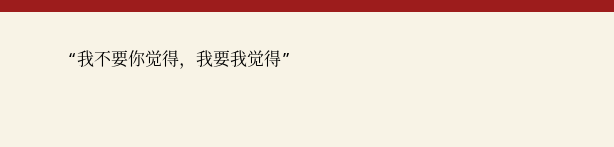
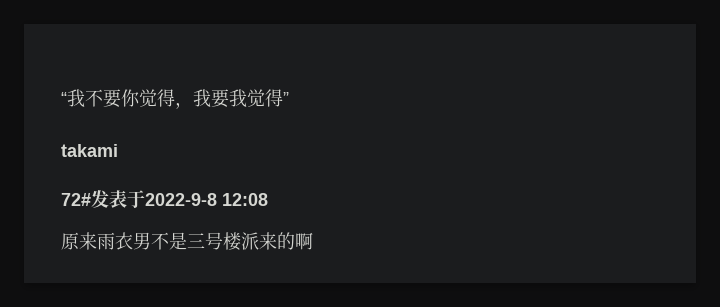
+ takami
+ 72#发表于2022-9-8 12:08
+ 原来雨衣男不是三号楼派来的啊

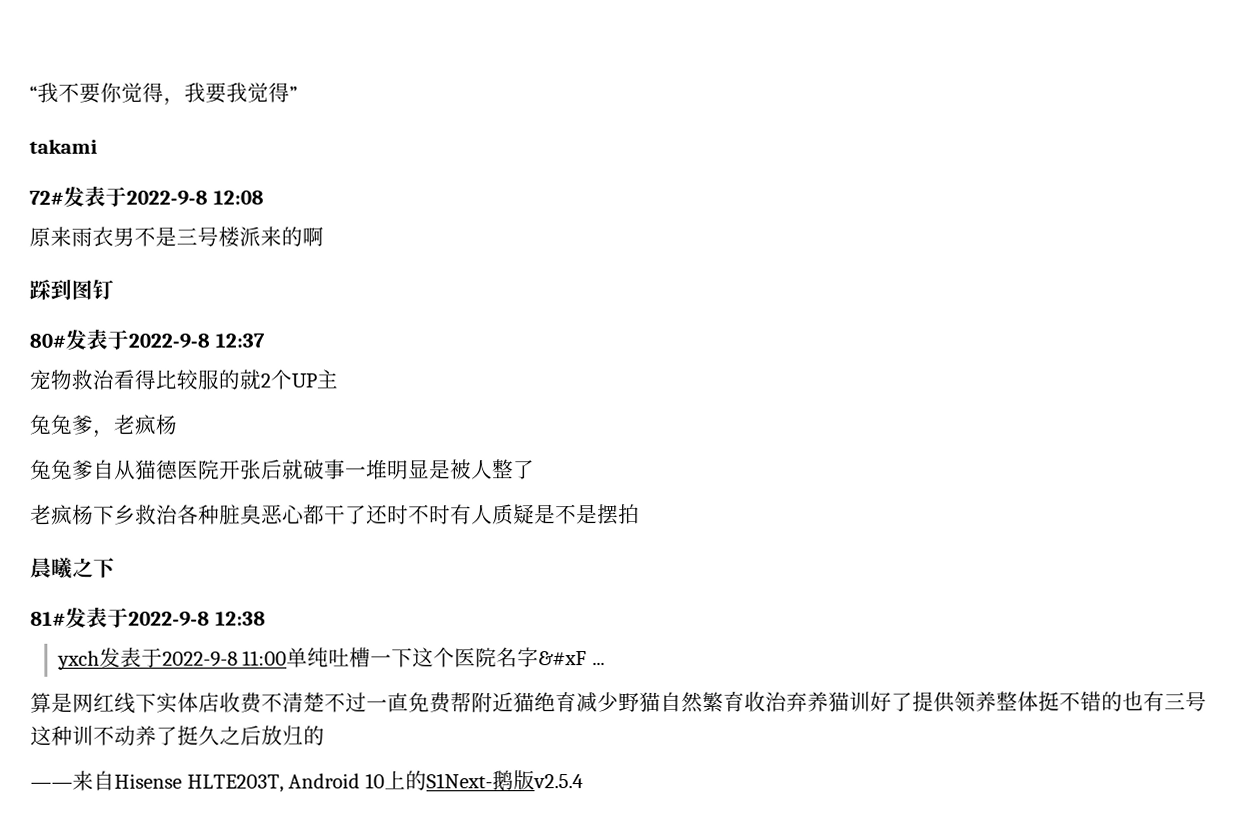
+ 踩到图钉
+ 80#发表于2022-9-8 12:37
+ 宠物救治看得比较服的就2个UP主
+ 兔兔爹，老疯杨
+ 兔兔爹自从猫德医院开张后就破事一堆明显是被人整了
+ 老疯杨下乡救治各种脏臭恶心都干了还时不时有人质疑是不是摆拍
+ 晨曦之下
+ 81#发表于2022-9-8 12:38
+ yxch发表于2022-9-8 11:00单纯吐槽一下这个医院名字&#xF ...
+ 算是网红线下实体店收费不清楚不过一直免费帮附近猫绝育减少野猫自然繁育收治弃养猫训好了提供领养整体挺不错的也有三号这种训不动养了挺久之后放归的
+ ——来自Hisense HLTE203T, Android 10上的S1Next-鹅版v2.5.4

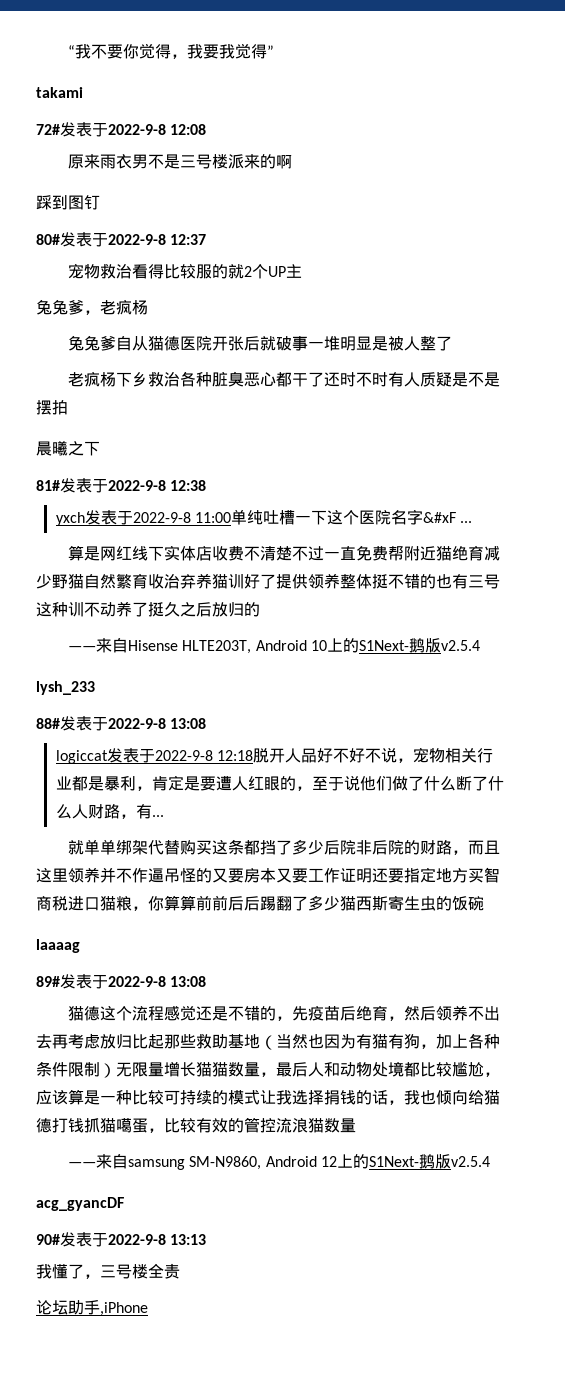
+ lysh_233
+ 88#发表于2022-9-8 13:08
+ logiccat发表于2022-9-8 12:18脱开人品好不好不说，宠物相关行业都是暴利，肯定是要遭人红眼的，至于说他们做了什么断了什么人财路，有...
+ 就单单绑架代替购买这条都挡了多少后院非后院的财路，而且这里领养并不作逼吊怪的又要房本又要工作证明还要指定地方买智商税进口猫粮，你算算前前后后踢翻了多少猫西斯寄生虫的饭碗
+ laaaag
+ 89#发表于2022-9-8 13:08
+ 猫德这个流程感觉还是不错的，先疫苗后绝育，然后领养不出去再考虑放归比起那些救助基地（当然也因为有猫有狗，加上各种条件限制）无限量增长猫猫数量，最后人和动物处境都比较尴尬，应该算是一种比较可持续的模式让我选择捐钱的话，我也倾向给猫德打钱抓猫噶蛋，比较有效的管控流浪猫数量
+ ——来自samsung SM-N9860, Android 12上的S1Next-鹅版v2.5.4
+ acg_gyancDF
+ 90#发表于2022-9-8 13:13
+ 我懂了，三号楼全责
+ 论坛助手,iPhone

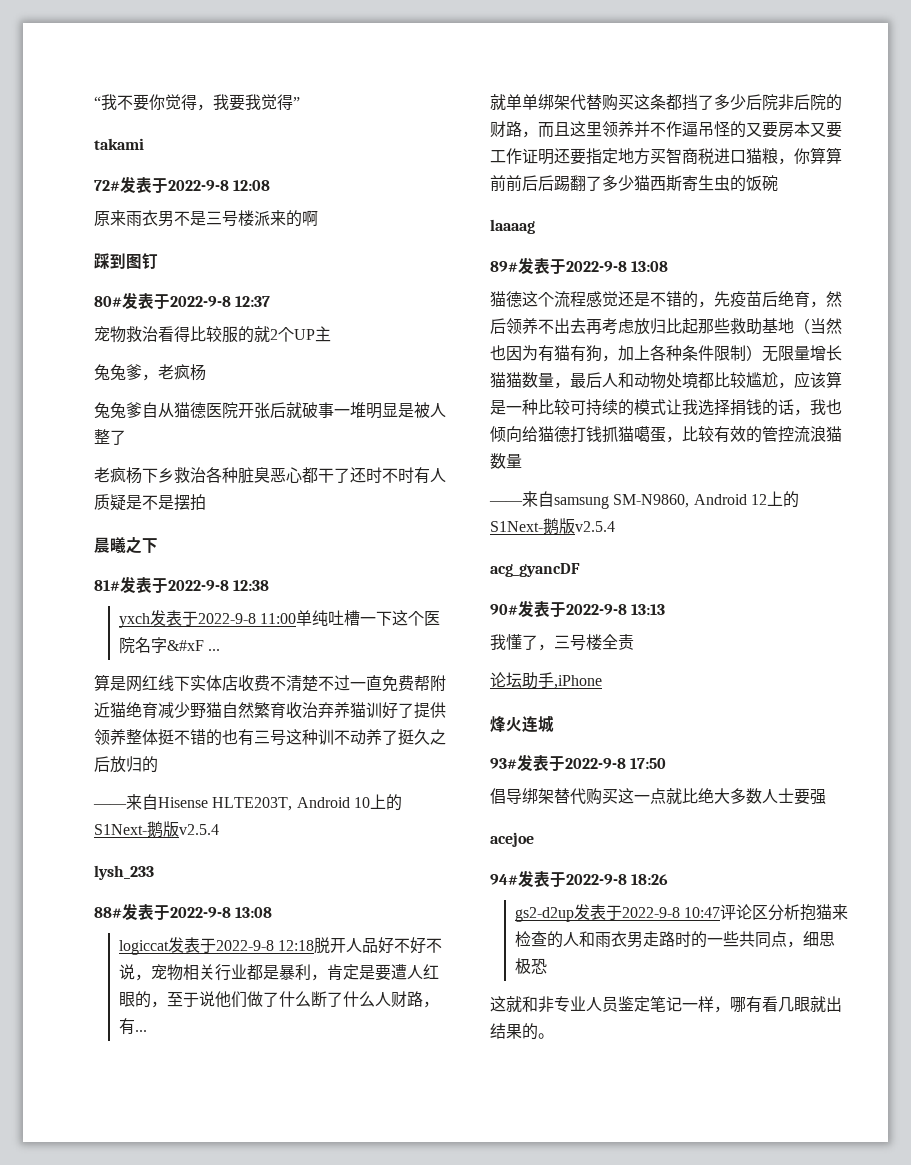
+ 烽火连城
+ 93#发表于2022-9-8 17:50
+ 倡导绑架替代购买这一点就比绝大多数人士要强
+ acejoe
+ 94#发表于2022-9-8 18:26
+ gs2-d2up发表于2022-9-8 10:47评论区分析抱猫来检查的人和雨衣男走路时的一些共同点，细思极恐
+ 这就和非专业人员鉴定笔记一样，哪有看几眼就出结果的。

